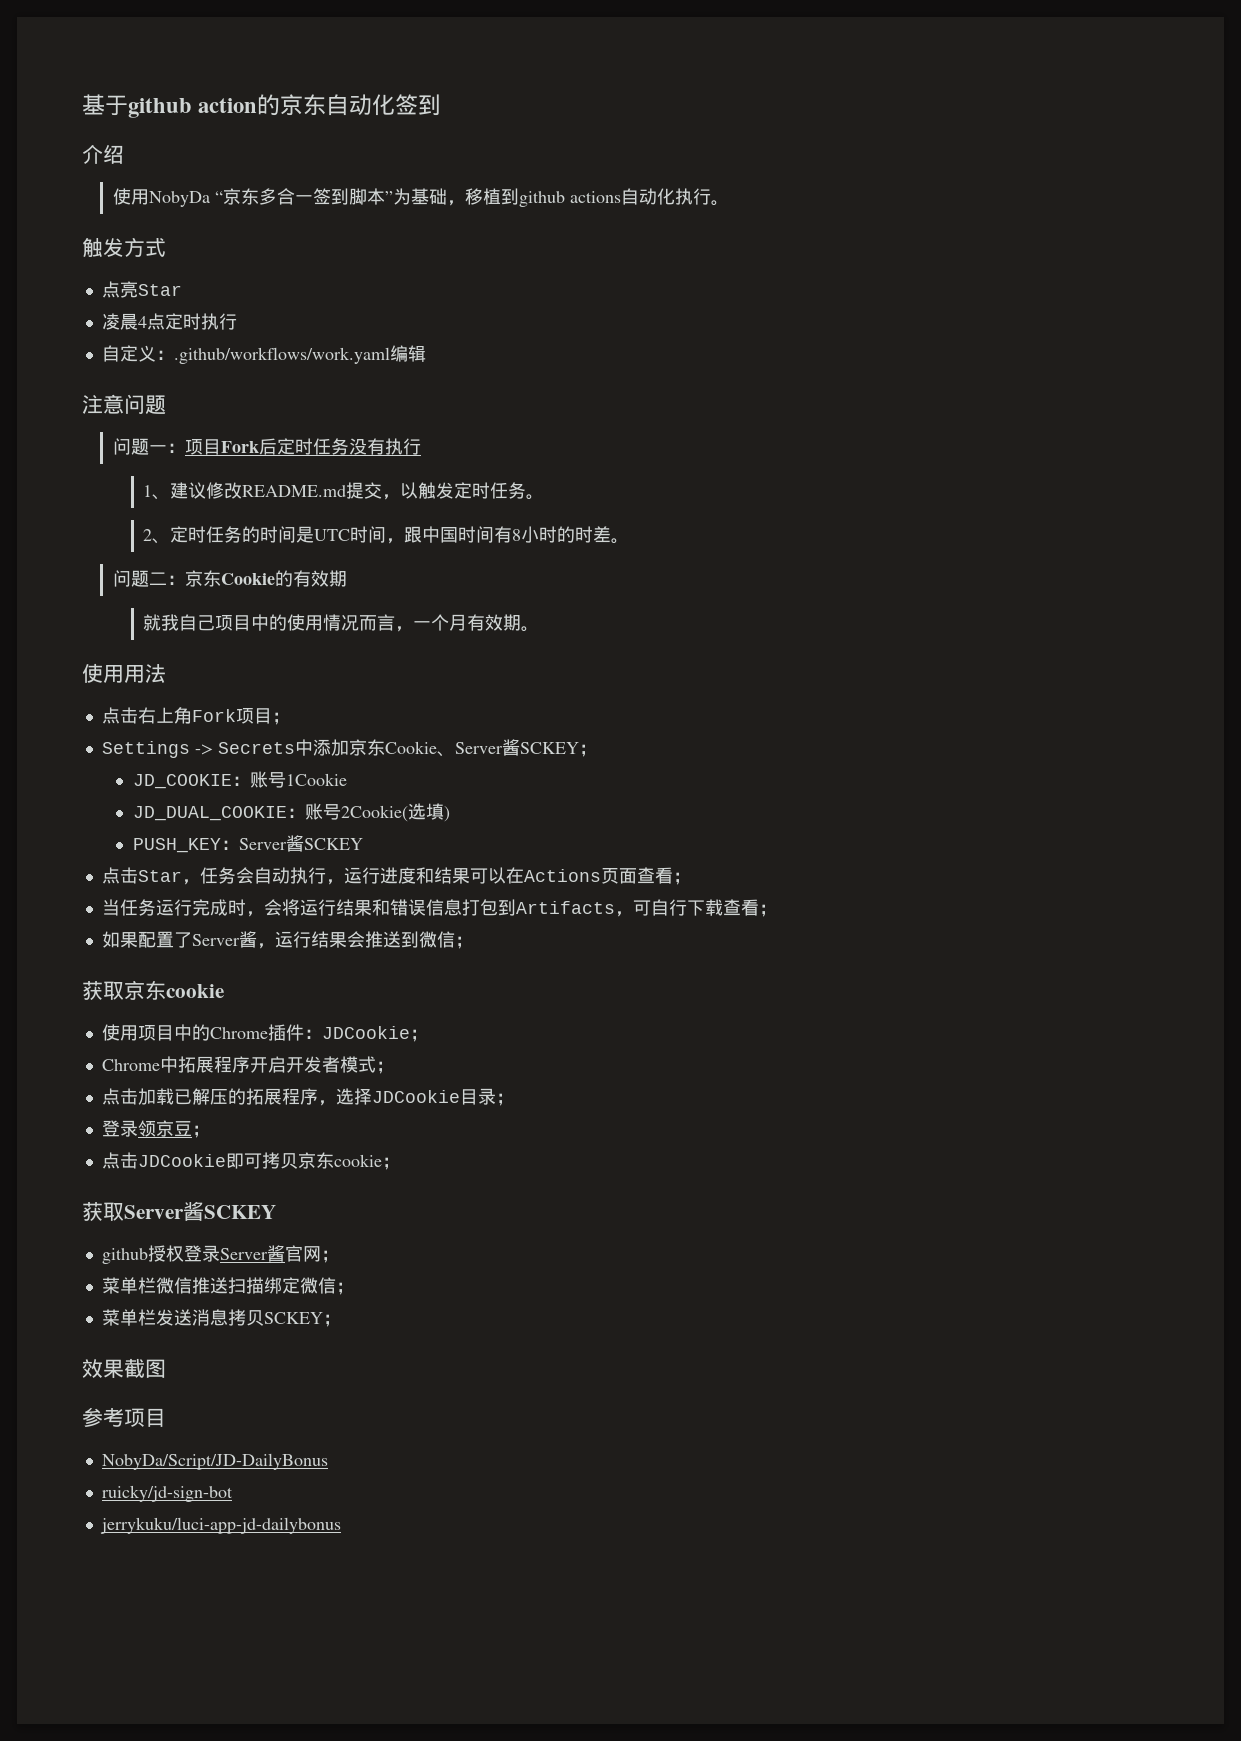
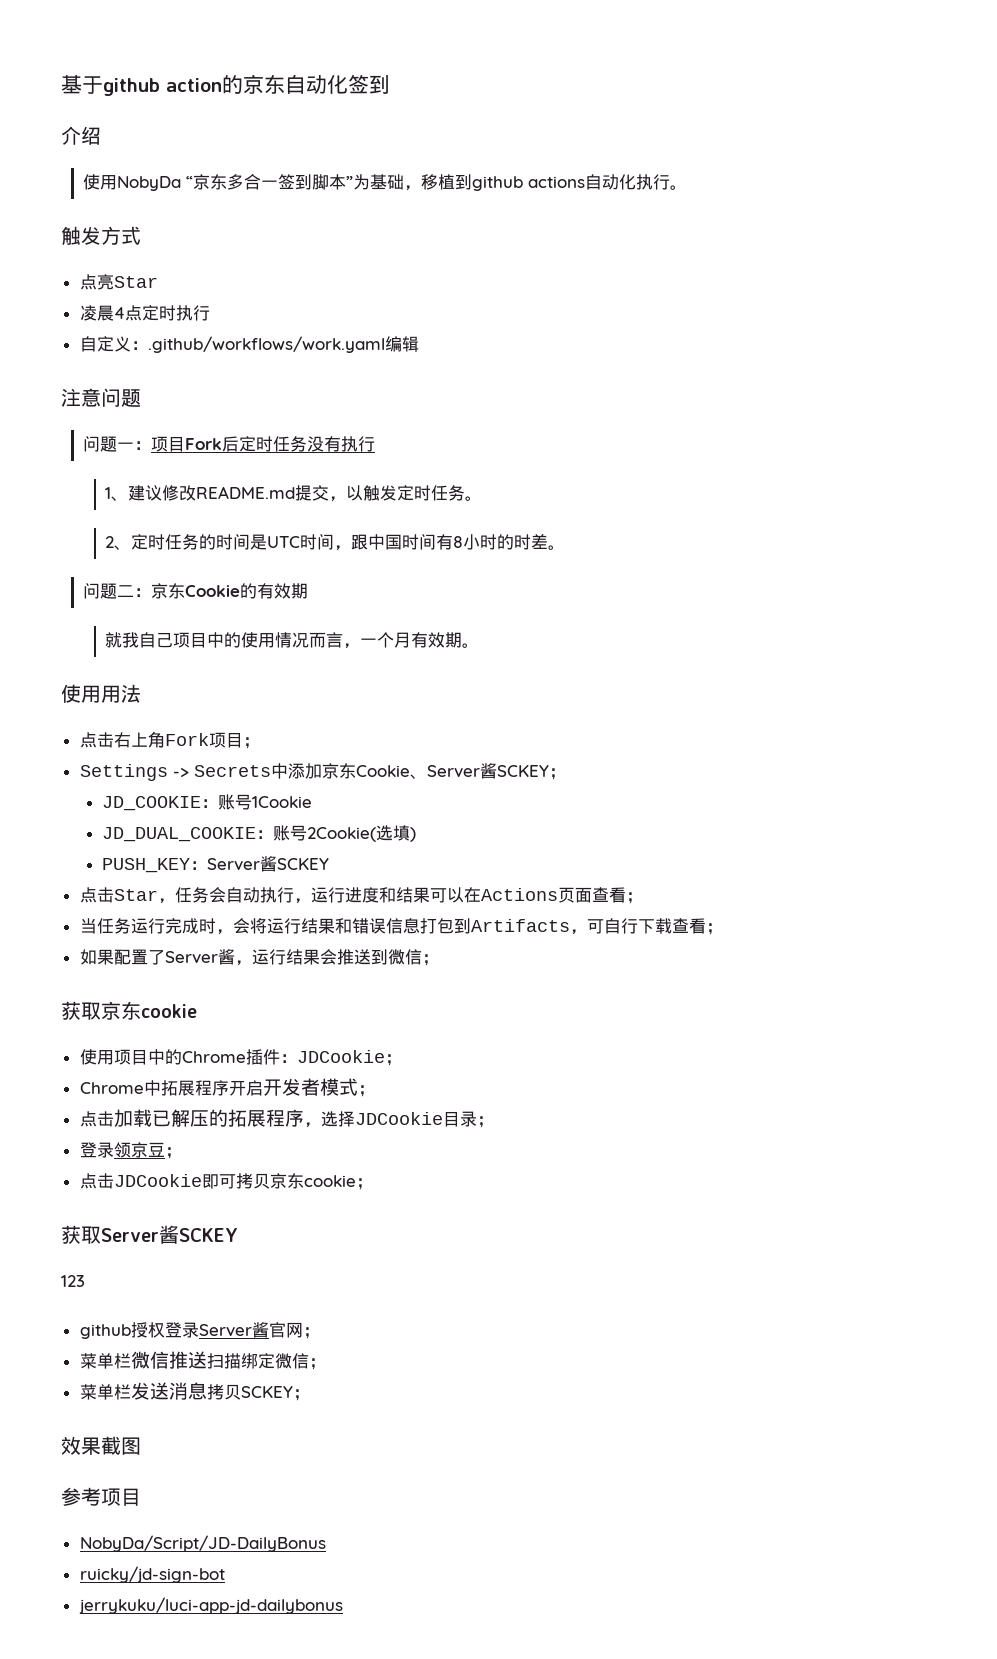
+ 123

